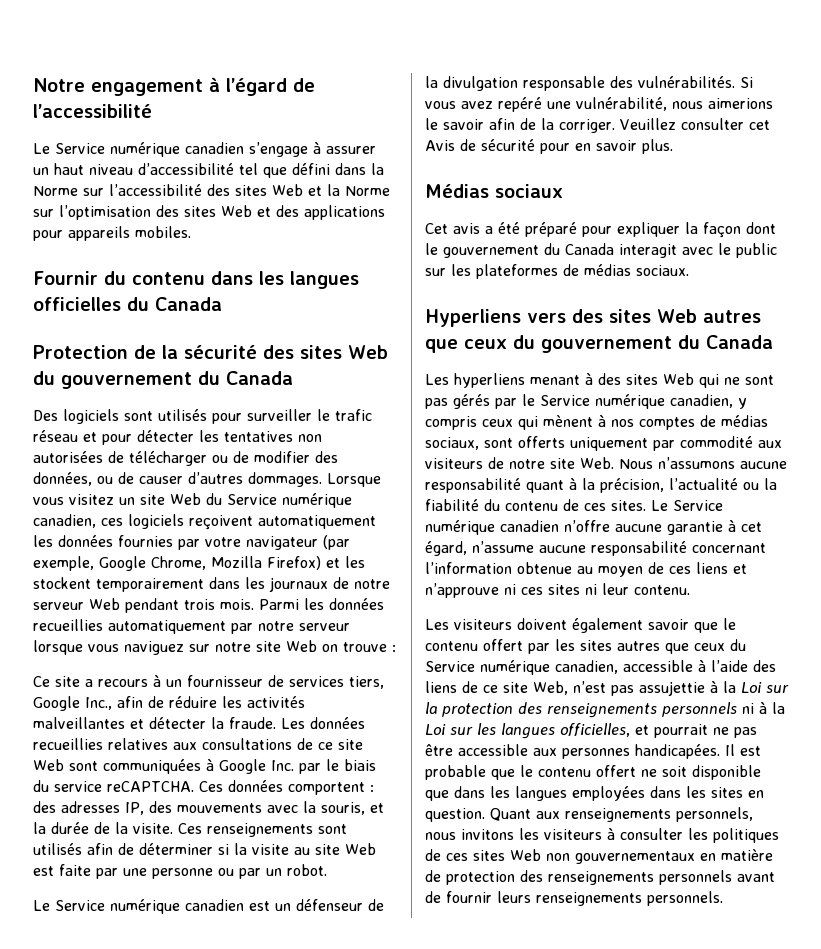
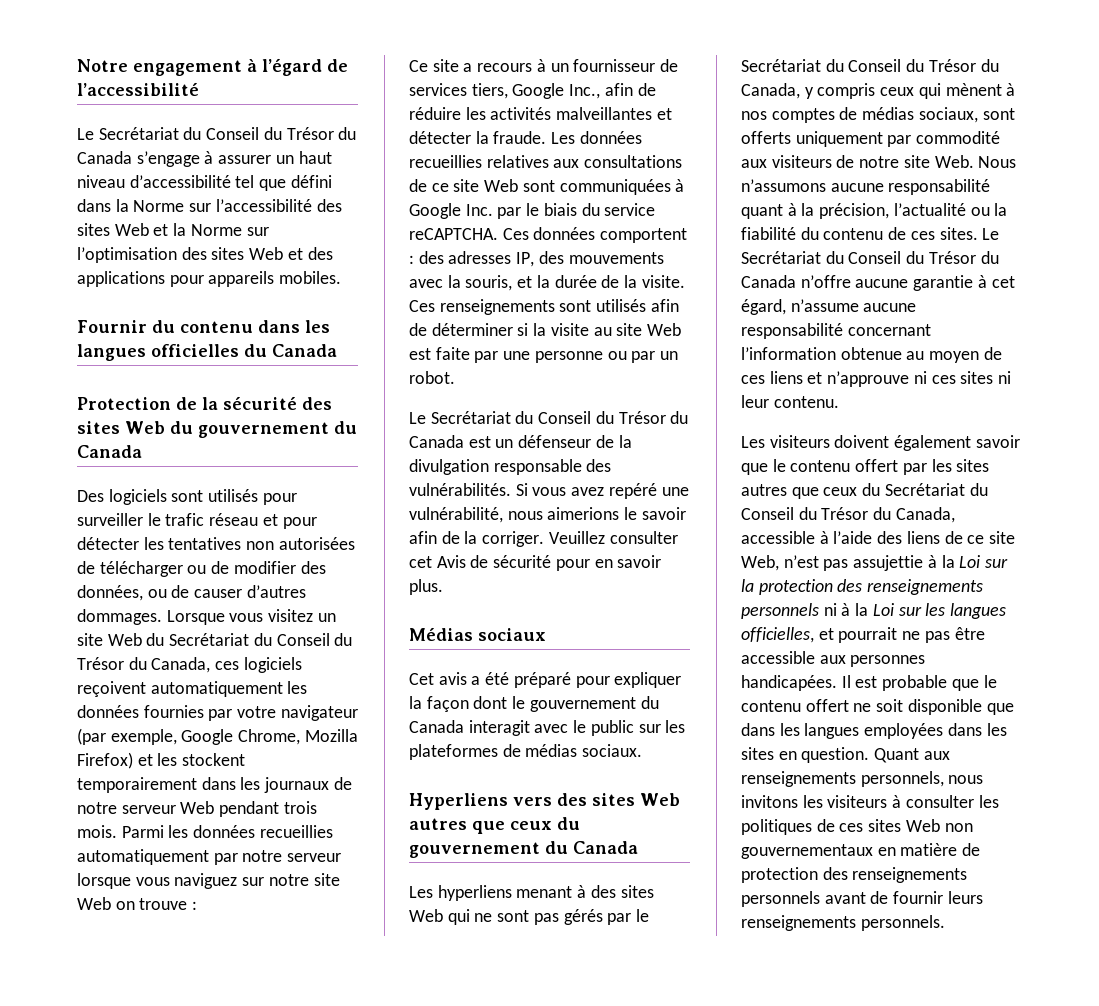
- Le Service numérique canadien s’engage à assurer un haut niveau d’accessibilité tel que défini dans la Norme sur l’accessibilité des sites Web et la Norme sur l’optimisation des sites Web et des applications pour appareils mobiles.
+ Le Secrétariat du Conseil du Trésor du Canada s’engage à assurer un haut niveau d’accessibilité tel que défini dans la Norme sur l’accessibilité des sites Web et la Norme sur l’optimisation des sites Web et des applications pour appareils mobiles.
- Lorsque vous visitez un site Web du Service numérique canadien, ces logiciels reçoivent automatiquement les données fournies par votre navigateur (par exemple, Google Chrome, Mozilla Firefox) et les stockent temporairement dans les journaux de notre serveur Web pendant trois mois.
+ Lorsque vous visitez un site Web du Secrétariat du Conseil du Trésor du Canada, ces logiciels reçoivent automatiquement les données fournies par votre navigateur (par exemple, Google Chrome, Mozilla Firefox) et les stockent temporairement dans les journaux de notre serveur Web pendant trois mois.
- Le Service numérique canadien est un défenseur de la divulgation responsable des vulnérabilités.
+ Le Secrétariat du Conseil du Trésor du Canada est un défenseur de la divulgation responsable des vulnérabilités.
- Les hyperliens menant à des sites Web qui ne sont pas gérés par le Service numérique canadien, y compris ceux qui mènent à nos comptes de médias sociaux, sont offerts uniquement par commodité aux visiteurs de notre site Web. Nous n’assumons aucune responsabilité quant à la précision, l’actualité ou la fiabilité du contenu de ces sites.
+ Les hyperliens menant à des sites Web qui ne sont pas gérés par le Secrétariat du Conseil du Trésor du Canada, y compris ceux qui mènent à nos comptes de médias sociaux, sont offerts uniquement par commodité aux visiteurs de notre site Web. Nous n’assumons aucune responsabilité quant à la précision, l’actualité ou la fiabilité du contenu de ces sites.
- Le Service numérique canadien n’offre aucune garantie à cet égard, n’assume aucune responsabilité concernant l’information obtenue au moyen de ces liens et n’approuve ni ces sites ni leur contenu.
+ Le Secrétariat du Conseil du Trésor du Canada n’offre aucune garantie à cet égard, n’assume aucune responsabilité concernant l’information obtenue au moyen de ces liens et n’approuve ni ces sites ni leur contenu.
- Les visiteurs doivent également savoir que le contenu offert par les sites autres que ceux du Service numérique canadien, accessible à l’aide des liens de ce site Web, n’est pas assujettie à la Loi sur la protection des renseignements personnels ni à la Loi sur les langues officielles, et pourrait ne pas être accessible aux personnes handicapées.
+ Les visiteurs doivent également savoir que le contenu offert par les sites autres que ceux du Secrétariat du Conseil du Trésor du Canada, accessible à l’aide des liens de ce site Web, n’est pas assujettie à la Loi sur la protection des renseignements personnels ni à la Loi sur les langues officielles, et pourrait ne pas être accessible aux personnes handicapées.

